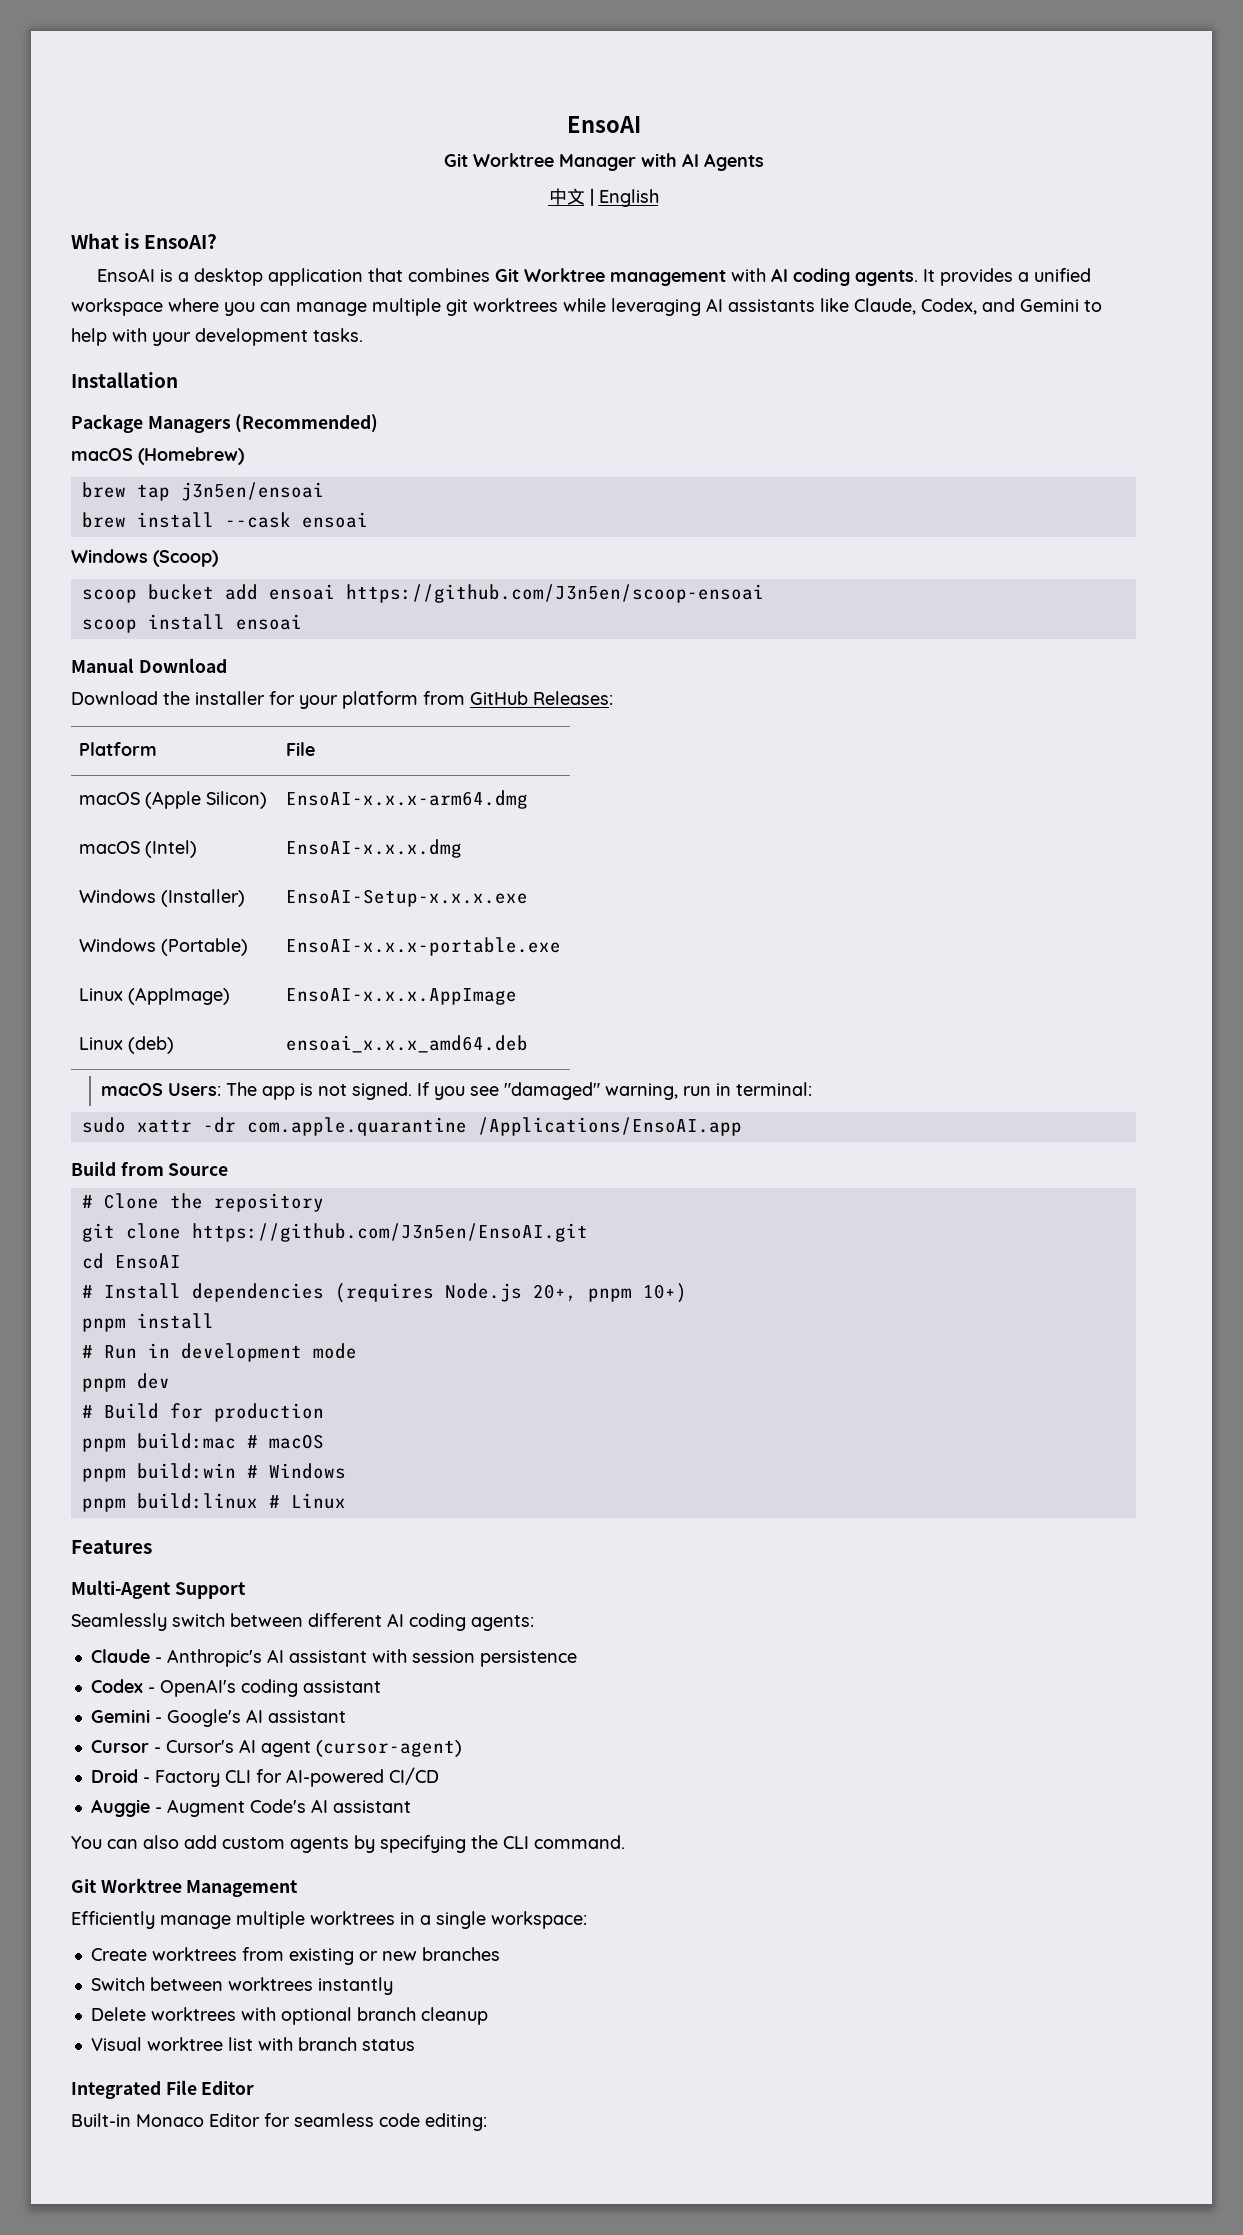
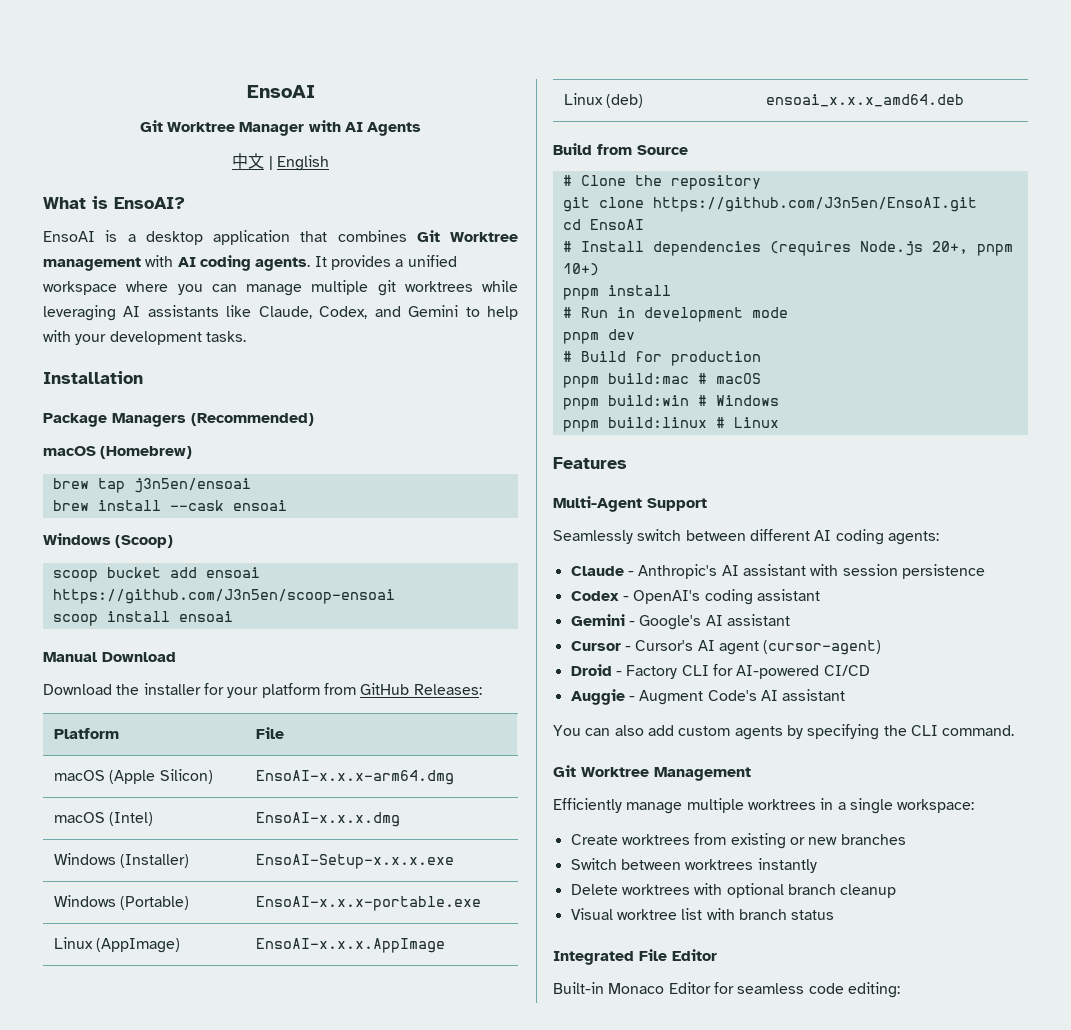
- macOS Users: The app is not signed. If you see "damaged" warning, run in terminal:
- sudo xattr -dr com.apple.quarantine /Applications/EnsoAI.app

